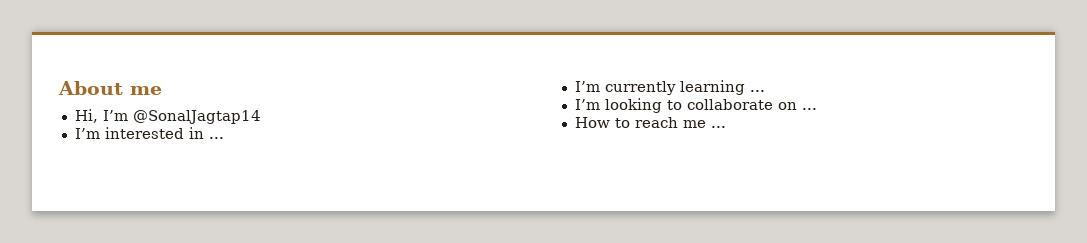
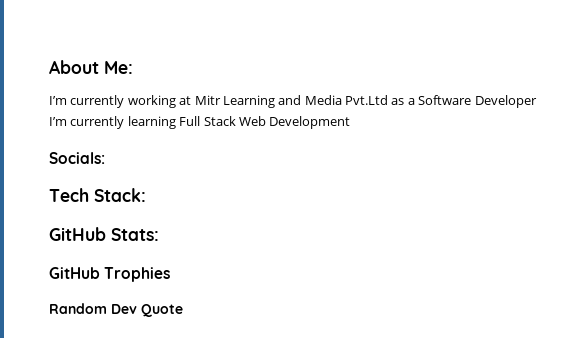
- About me
- Hi, I’m @SonalJagtap14
- I’m interested in ...
- I’m currently learning ...
- I’m looking to collaborate on ...
- How to reach me ...
+ About Me:
+ I’m currently working at Mitr Learning and Media Pvt.Ltd as a Software Developer
+ I’m currently learning Full Stack Web Development
+ Socials:
+ Tech Stack:
+ GitHub Stats:
+ GitHub Trophies
+ Random Dev Quote

